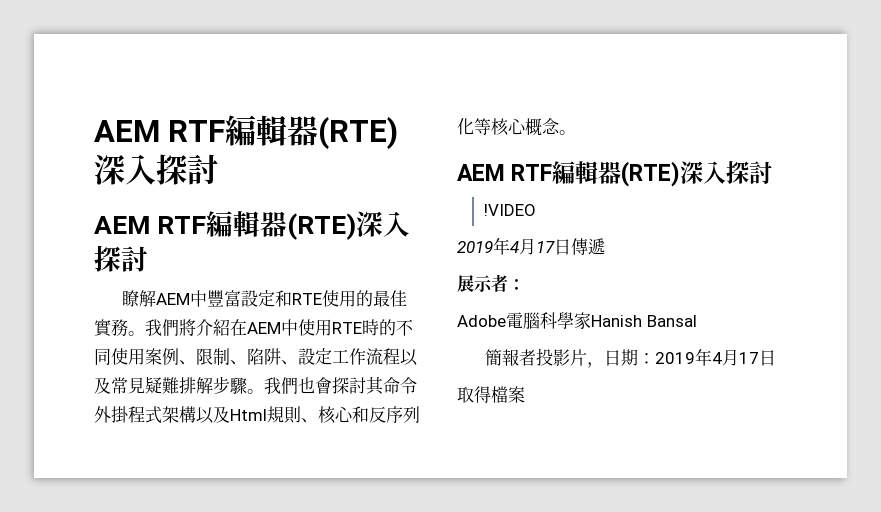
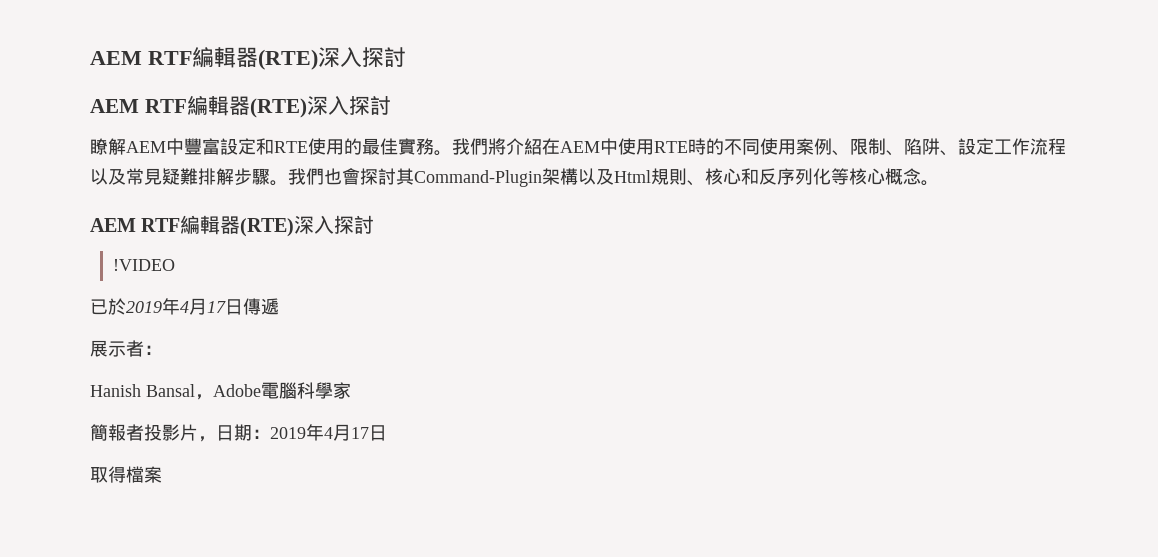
- 我們也會探討其命令外掛程式架構以及Html規則、核心和反序列化等核心概念。
+ 我們也會探討其Command-Plugin架構以及Html規則、核心和反序列化等核心概念。
- 2019年4月17日傳遞
+ 已於2019年4月17日傳遞
- Adobe電腦科學家Hanish Bansal
+ Hanish Bansal，Adobe電腦科學家

